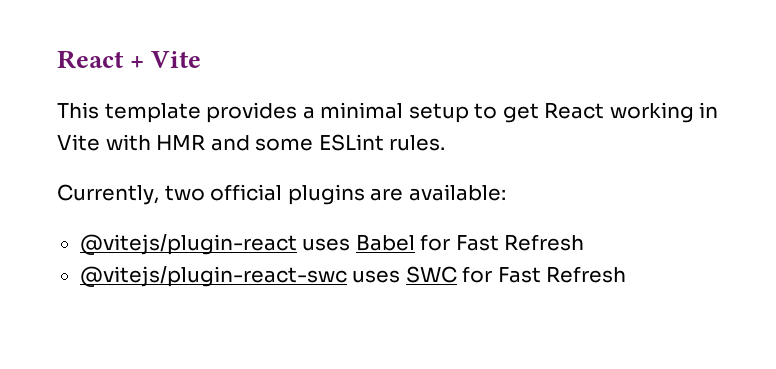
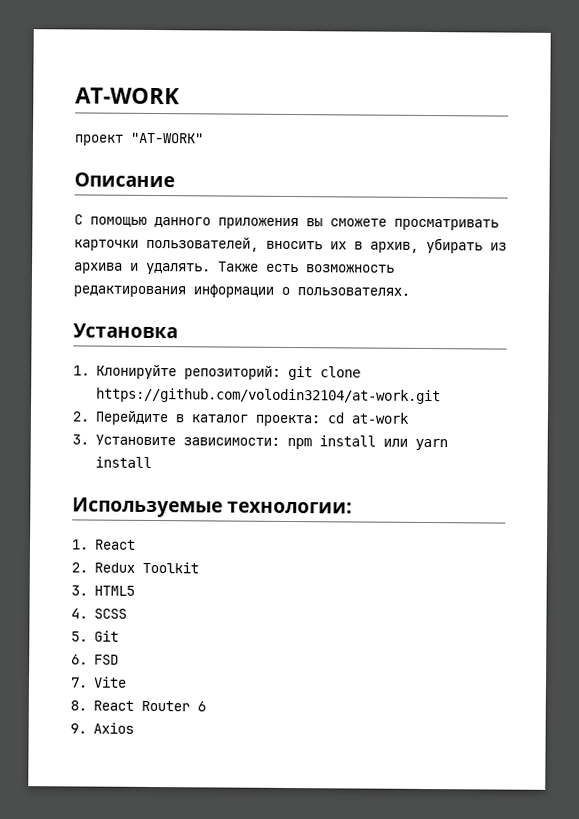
- React + Vite
- This template provides a minimal setup to get React working in Vite with HMR and some ESLint rules.
- Currently, two official plugins are available:
- @vitejs/plugin-react uses Babel for Fast Refresh
- @vitejs/plugin-react-swc uses SWC for Fast Refresh
+ AT-WORK
+ проект "AT-WORK"
+ Описание
+ С помощью данного приложения вы сможете просматривать карточки пользователей, вносить их в архив, убирать из архива и удалять. Также есть возможность редактирования информации о пользователях.
+ Установка
+ 1. Клонируйте репозиторий: git clone https://github.com/volodin32104/at-work.git
+ 2. Перейдите в каталог проекта: cd at-work
+ 3. Установите зависимости: npm install или yarn install
+ Используемые технологии:
+ 1. React
+ 2. Redux Toolkit
+ 3. HTML5
+ 4. SCSS
+ 5. Git
+ 6. FSD
+ 7. Vite
+ 8. React Router 6
+ 9. Axios

